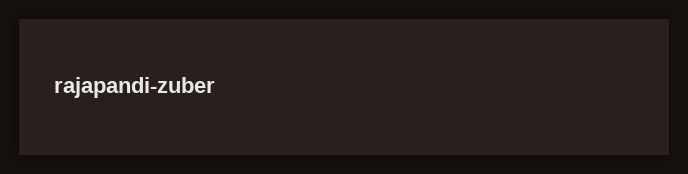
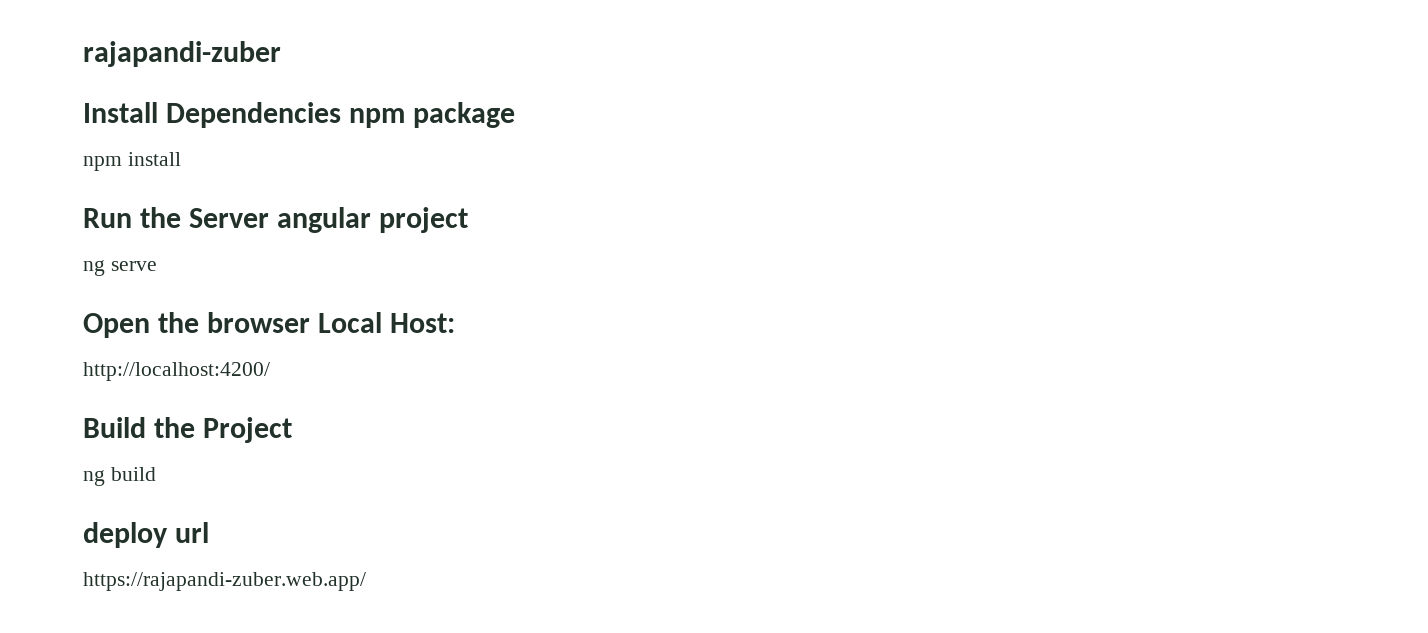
+ Install Dependencies npm package
+ npm install
+ Run the Server angular project
+ ng serve
+ Open the browser Local Host:
+ http://localhost:4200/
+ Build the Project
+ ng build
+ deploy url
+ https://rajapandi-zuber.web.app/

